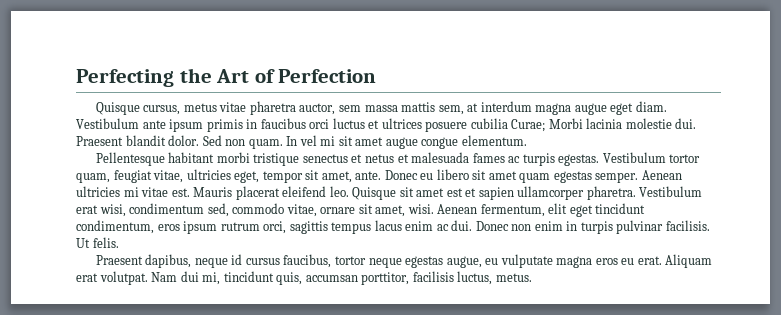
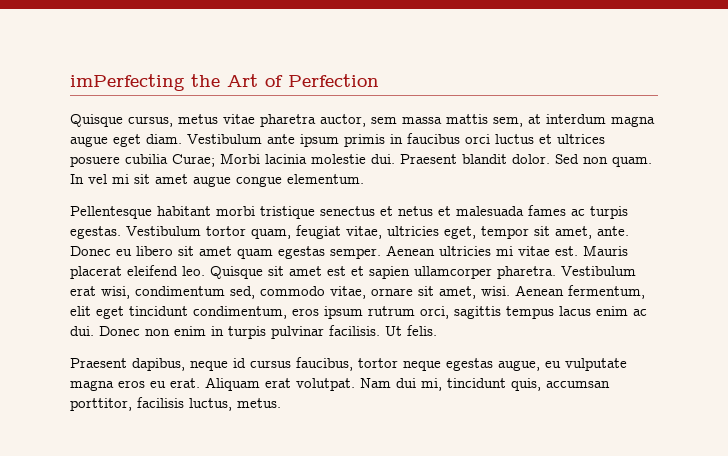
- Perfecting the Art of Perfection
+ imPerfecting the Art of Perfection

